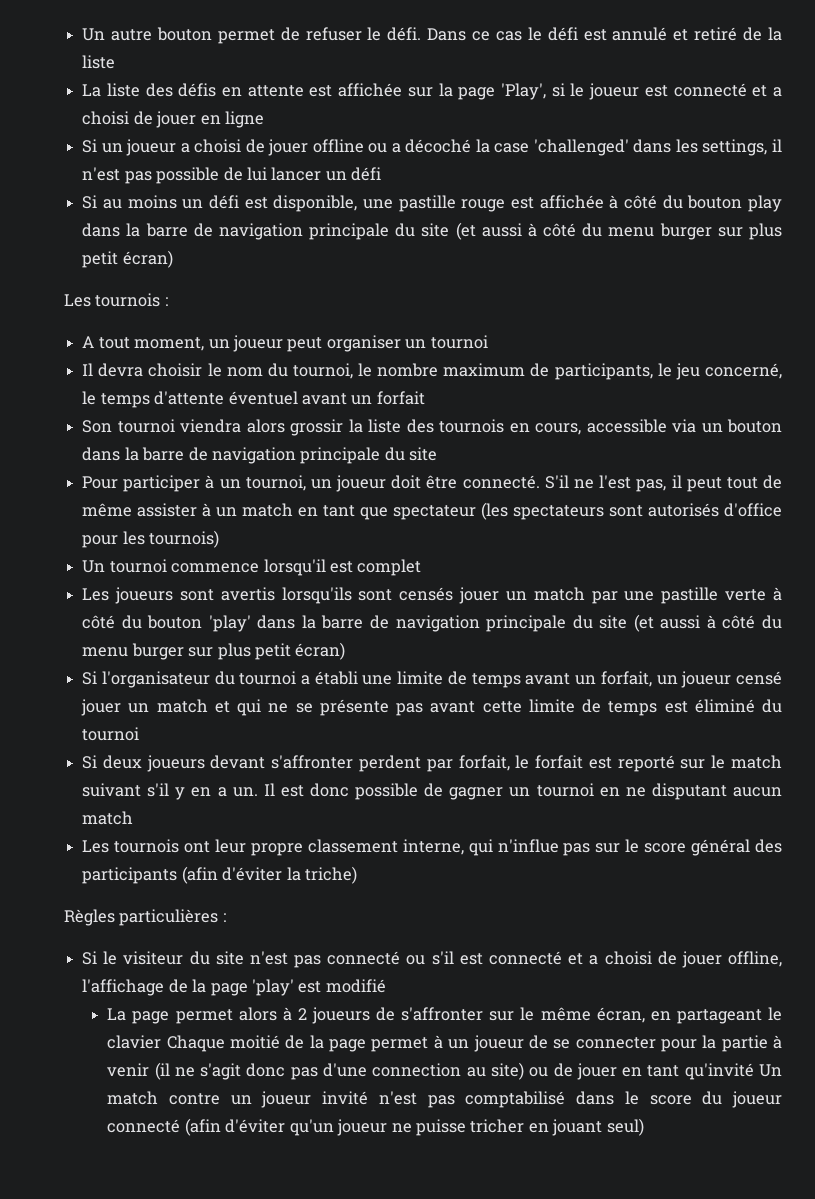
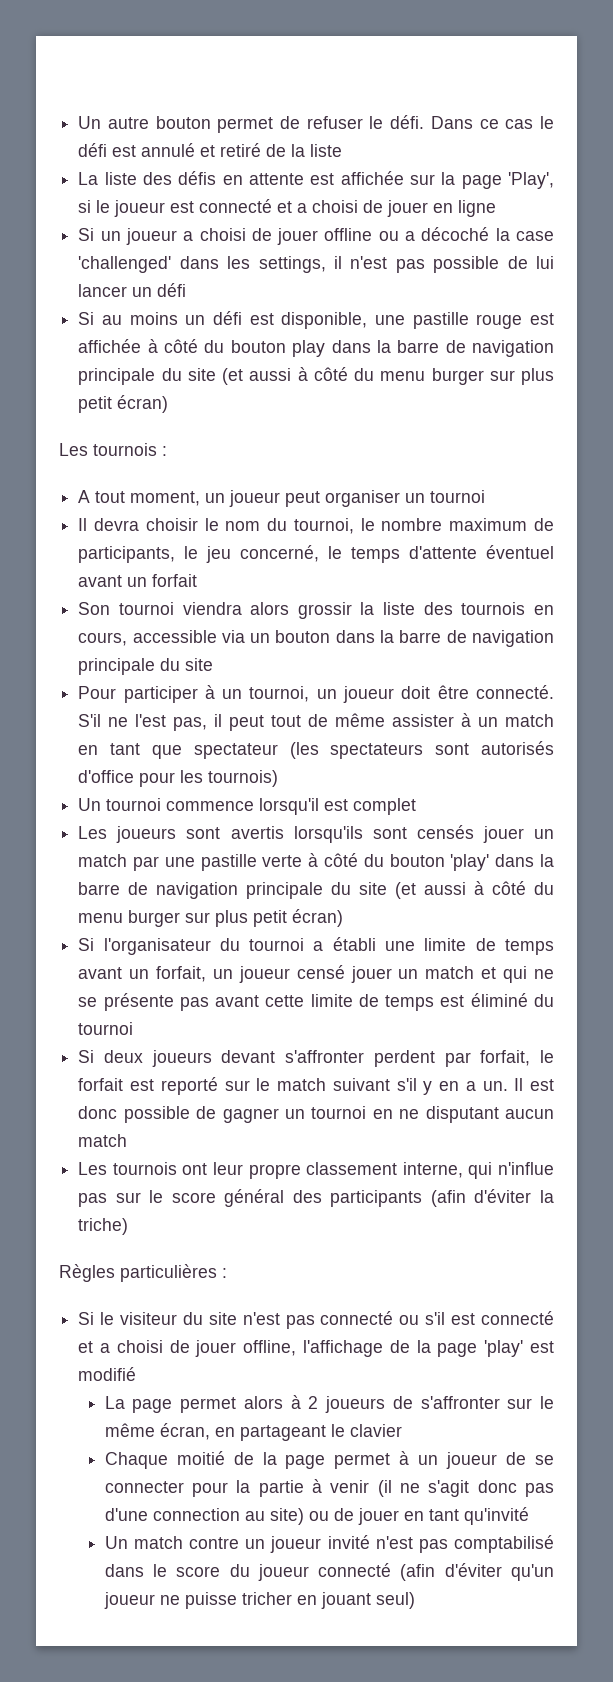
- La page permet alors à 2 joueurs de s'affronter sur le même écran, en partageant le clavier Chaque moitié de la page permet à un joueur de se connecter pour la partie à venir (il ne s'agit donc pas d'une connection au site) ou de jouer en tant qu'invité Un match contre un joueur invité n'est pas comptabilisé dans le score du joueur connecté (afin d'éviter qu'un joueur ne puisse tricher en jouant seul)
+ La page permet alors à 2 joueurs de s'affronter sur le même écran, en partageant le clavier
+ Chaque moitié de la page permet à un joueur de se connecter pour la partie à venir (il ne s'agit donc pas d'une connection au site) ou de jouer en tant qu'invité
+ Un match contre un joueur invité n'est pas comptabilisé dans le score du joueur connecté (afin d'éviter qu'un joueur ne puisse tricher en jouant seul)

